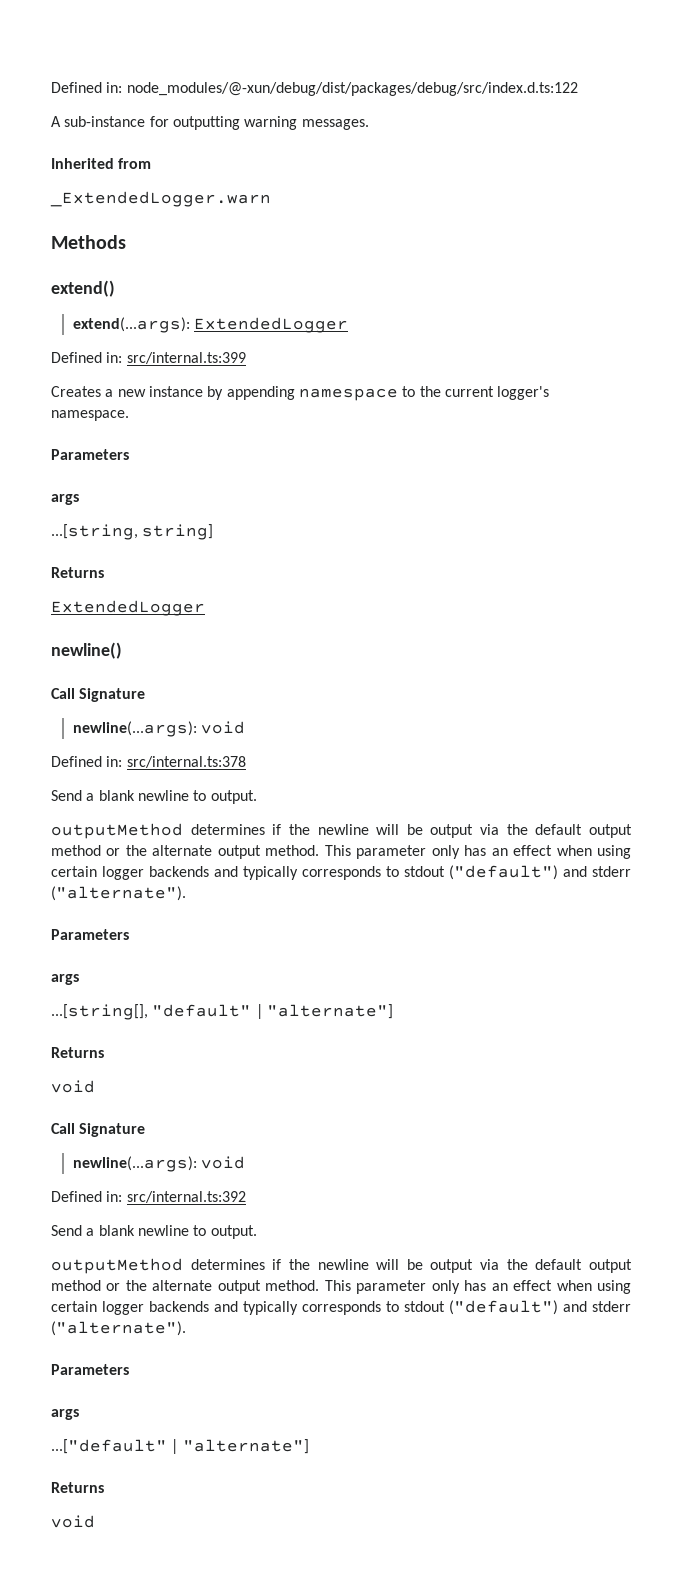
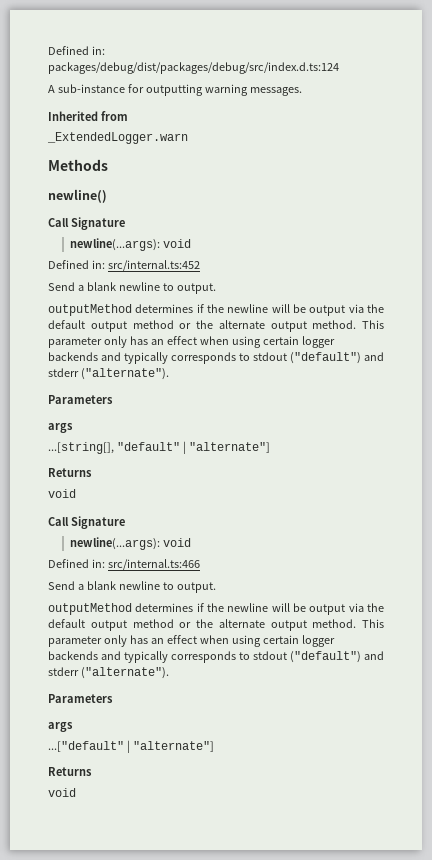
- Defined in: node_modules/@-xun/debug/dist/packages/debug/src/index.d.ts:122
+ Defined in: packages/debug/dist/packages/debug/src/index.d.ts:124
- extend()
- extend(...args): ExtendedLogger
- Defined in: src/internal.ts:399
- Creates a new instance by appending namespace to the current logger's namespace.
- Parameters
- args
- ...[string, string]
- Returns
- ExtendedLogger
- Defined in: src/internal.ts:378
+ Defined in: src/internal.ts:452
- Defined in: src/internal.ts:392
+ Defined in: src/internal.ts:466

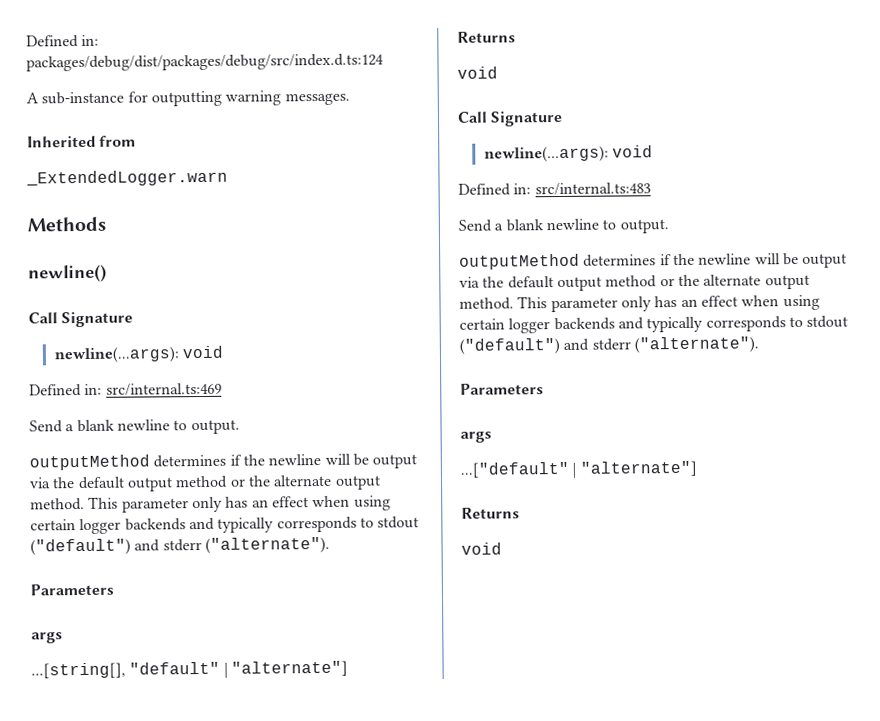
- Defined in: src/internal.ts:452
+ Defined in: src/internal.ts:469
- Defined in: src/internal.ts:466
+ Defined in: src/internal.ts:483

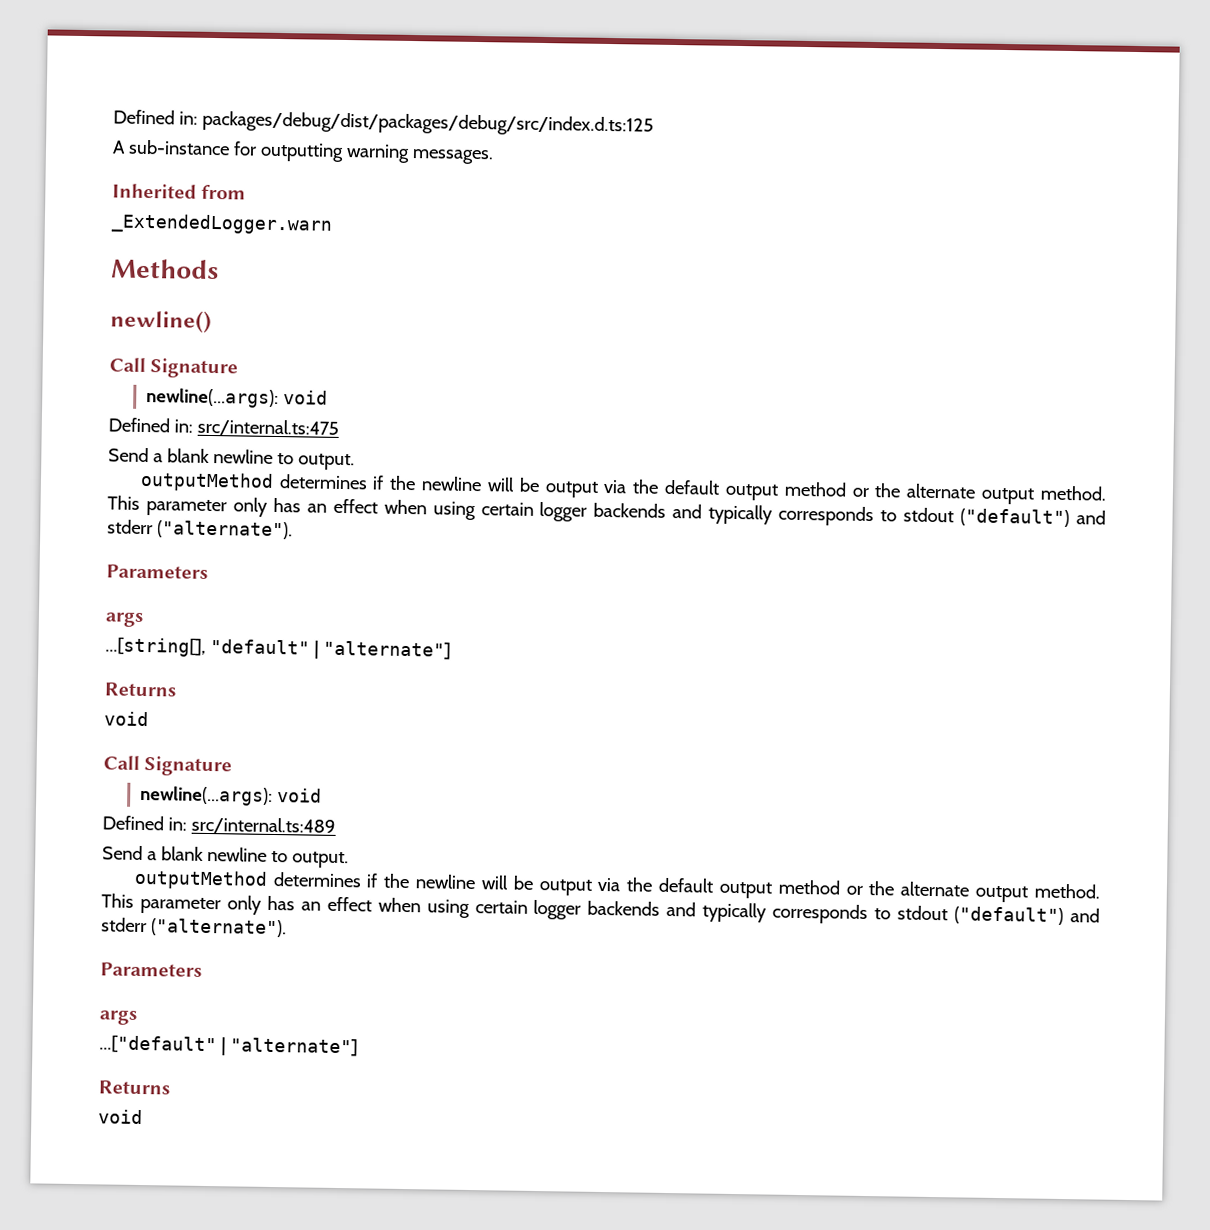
- Defined in: packages/debug/dist/packages/debug/src/index.d.ts:124
+ Defined in: packages/debug/dist/packages/debug/src/index.d.ts:125
- Defined in: src/internal.ts:469
+ Defined in: src/internal.ts:475
- Defined in: src/internal.ts:483
+ Defined in: src/internal.ts:489

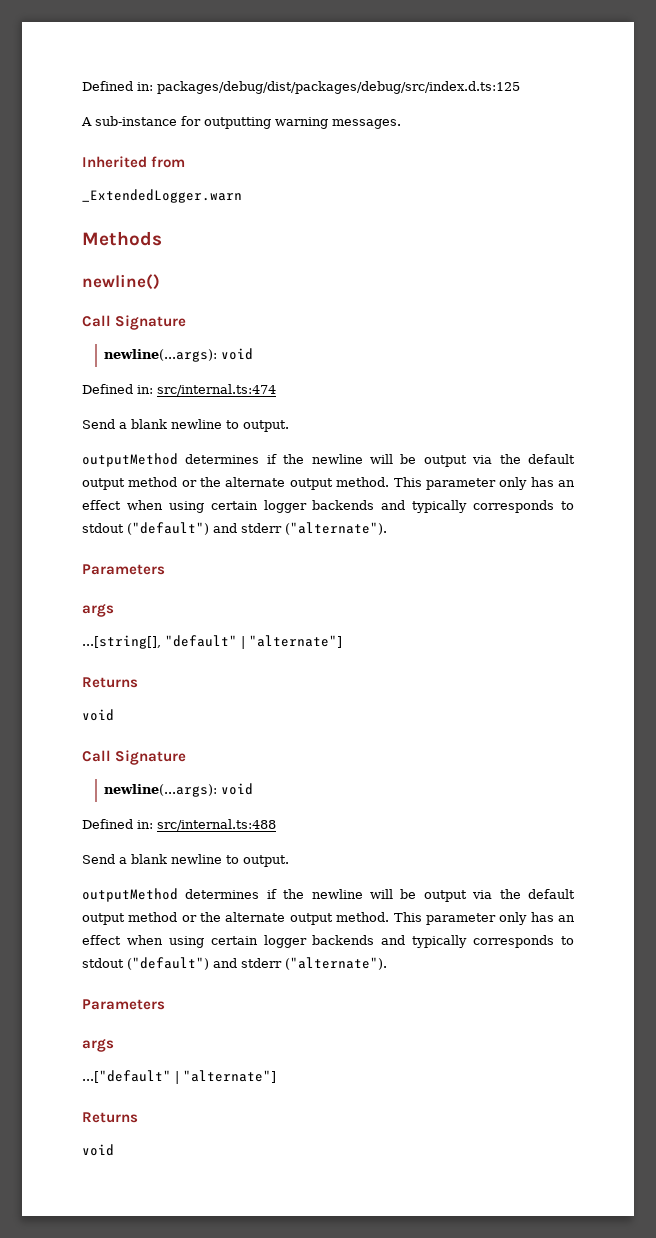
- Defined in: src/internal.ts:475
+ Defined in: src/internal.ts:474
- Defined in: src/internal.ts:489
+ Defined in: src/internal.ts:488

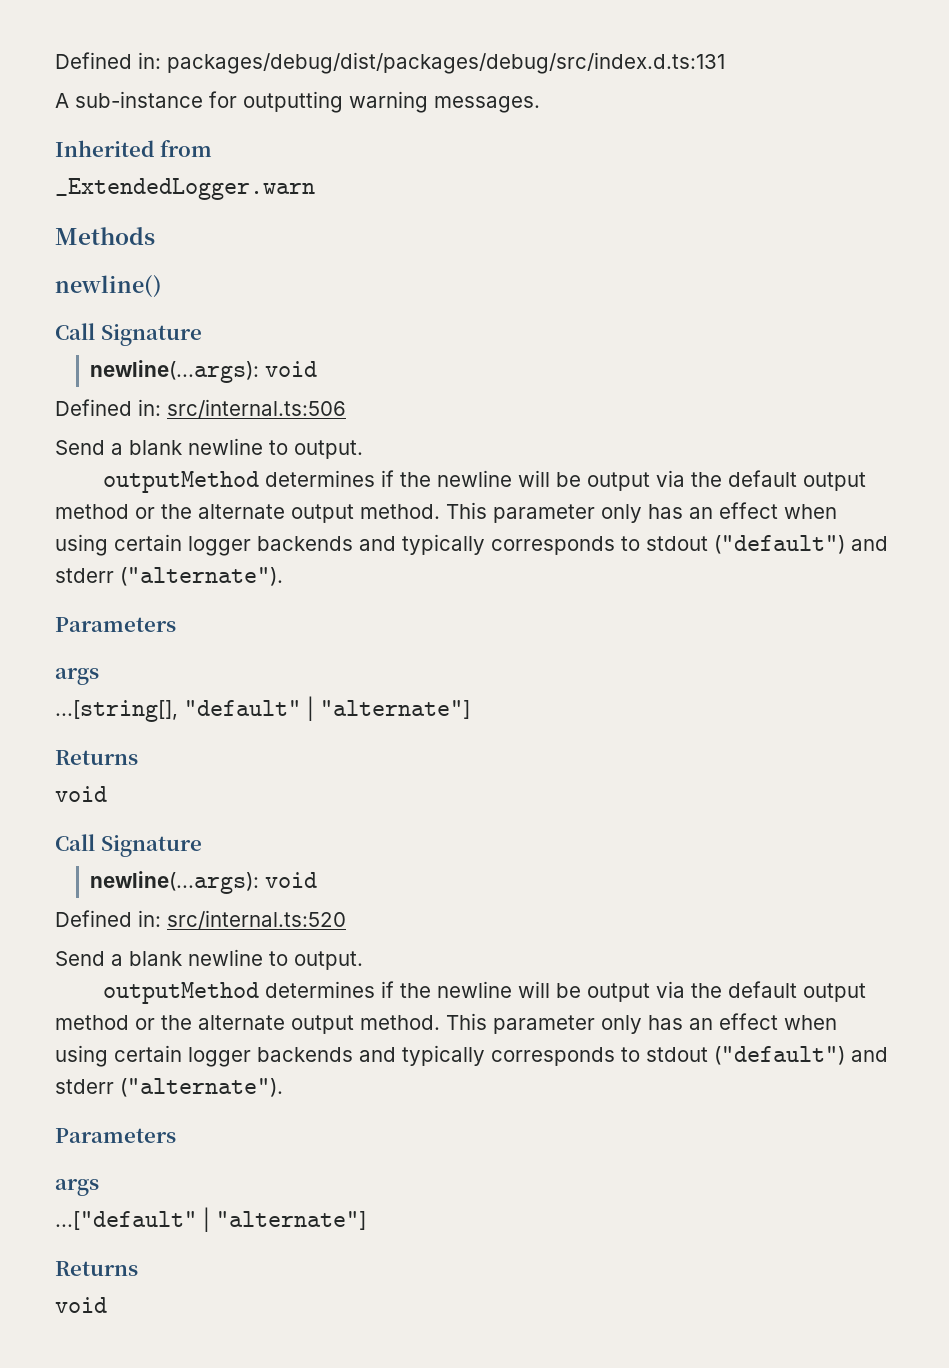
- Defined in: packages/debug/dist/packages/debug/src/index.d.ts:125
+ Defined in: packages/debug/dist/packages/debug/src/index.d.ts:131
- Defined in: src/internal.ts:474
+ Defined in: src/internal.ts:506
- Defined in: src/internal.ts:488
+ Defined in: src/internal.ts:520

